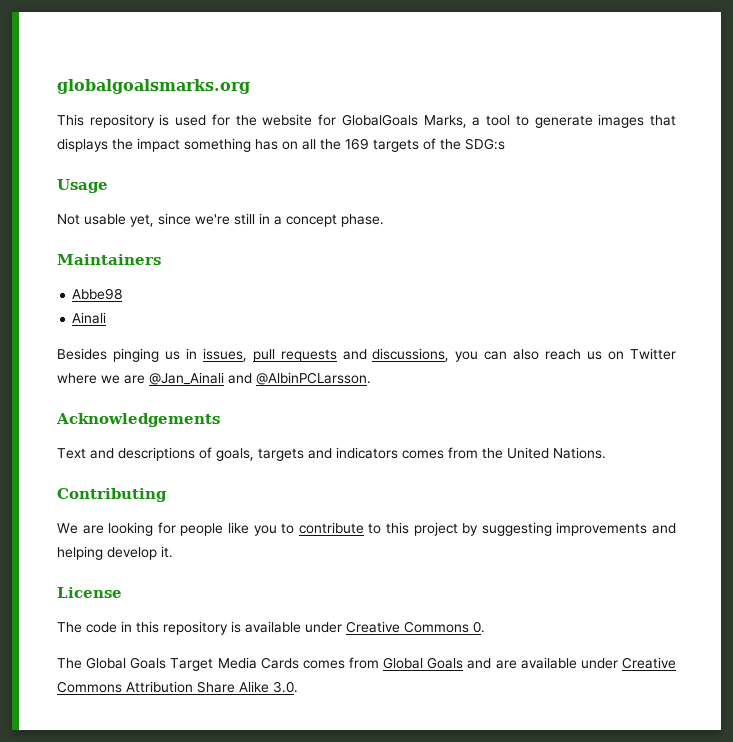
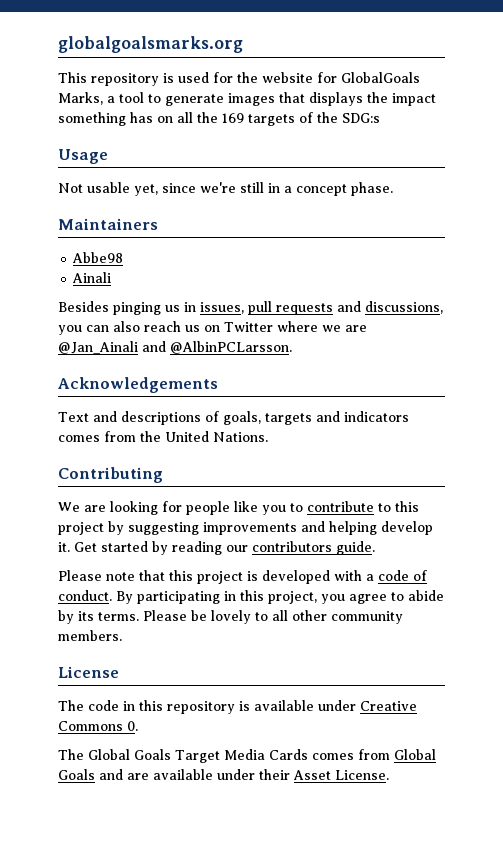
+ Get started by reading our contributors guide.
+ Please note that this project is developed with a code of conduct. By participating in this project, you agree to abide by its terms. Please be lovely to all other community members.
- The Global Goals Target Media Cards comes from Global Goals and are available under Creative Commons Attribution Share Alike 3.0.
+ The Global Goals Target Media Cards comes from Global Goals and are available under their Asset License.

